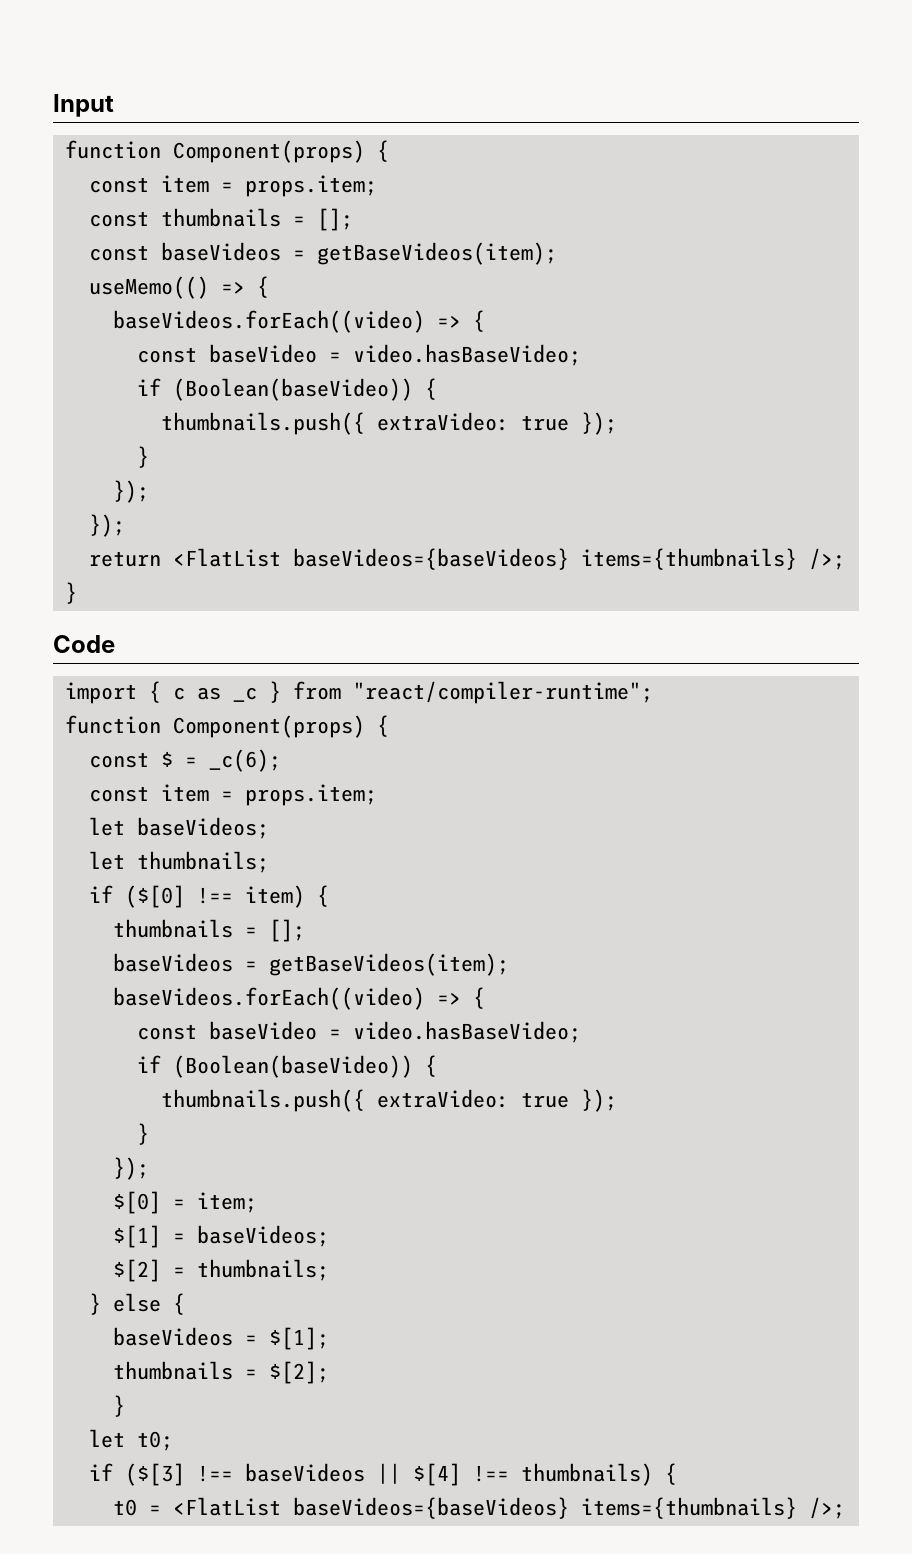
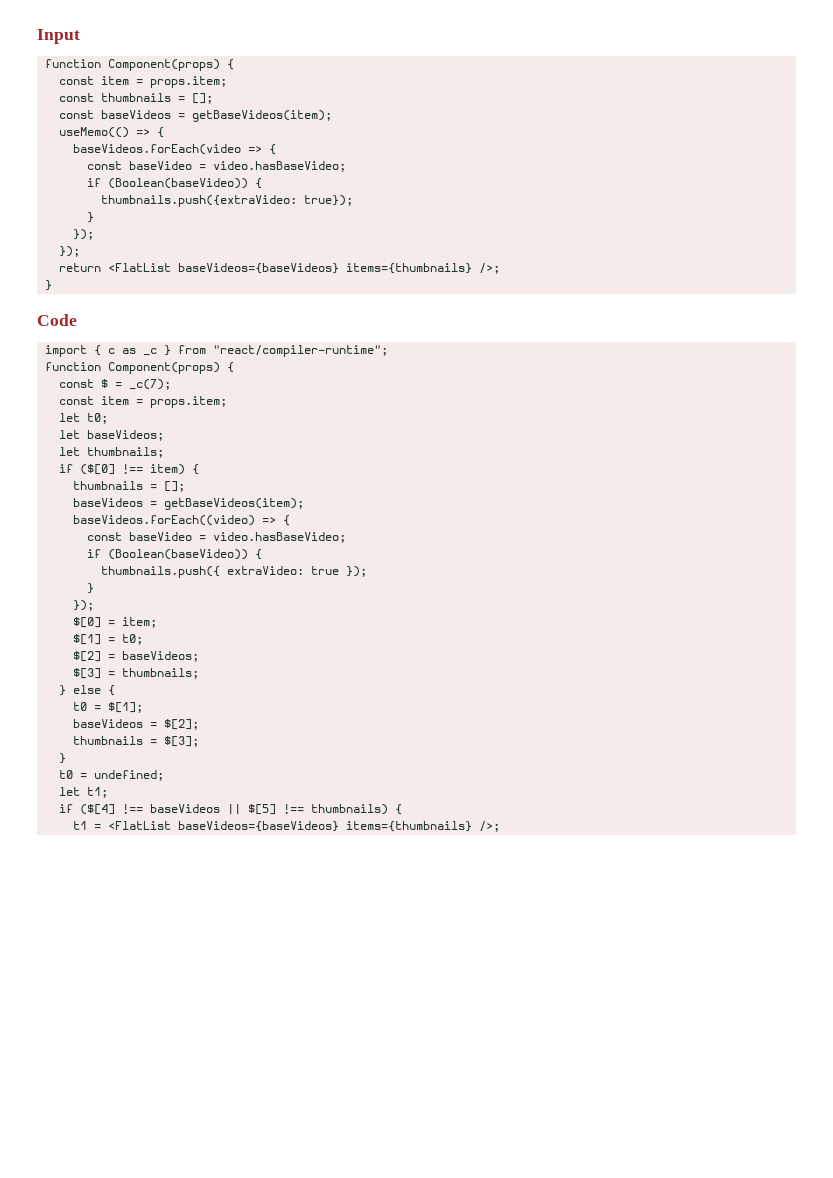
  useMemo(() => {
- baseVideos.forEach((video) => {
+ baseVideos.forEach(video => {
  const baseVideo = video.hasBaseVideo;
  if (Boolean(baseVideo)) {
- thumbnails.push({ extraVideo: true });
+ thumbnails.push({extraVideo: true});
- const $ = _c(6);
+ const $ = _c(7);
  const item = props.item;
+ let t0;
- $[1] = baseVideos;
- $[2] = thumbnails;
+ $[1] = t0;
+ $[2] = baseVideos;
+ $[3] = thumbnails;
- baseVideos = $[1];
+ t0 = $[1];
- thumbnails = $[2];
+ baseVideos = $[2];
+ thumbnails = $[3];
  }
- let t0;
- if ($[3] !== baseVideos || $[4] !== thumbnails) {
+ t0 = undefined;
+ let t1;
+ if ($[4] !== baseVideos || $[5] !== thumbnails) {
- t0 = <FlatList baseVideos={baseVideos} items={thumbnails} />;
+ t1 = <FlatList baseVideos={baseVideos} items={thumbnails} />;

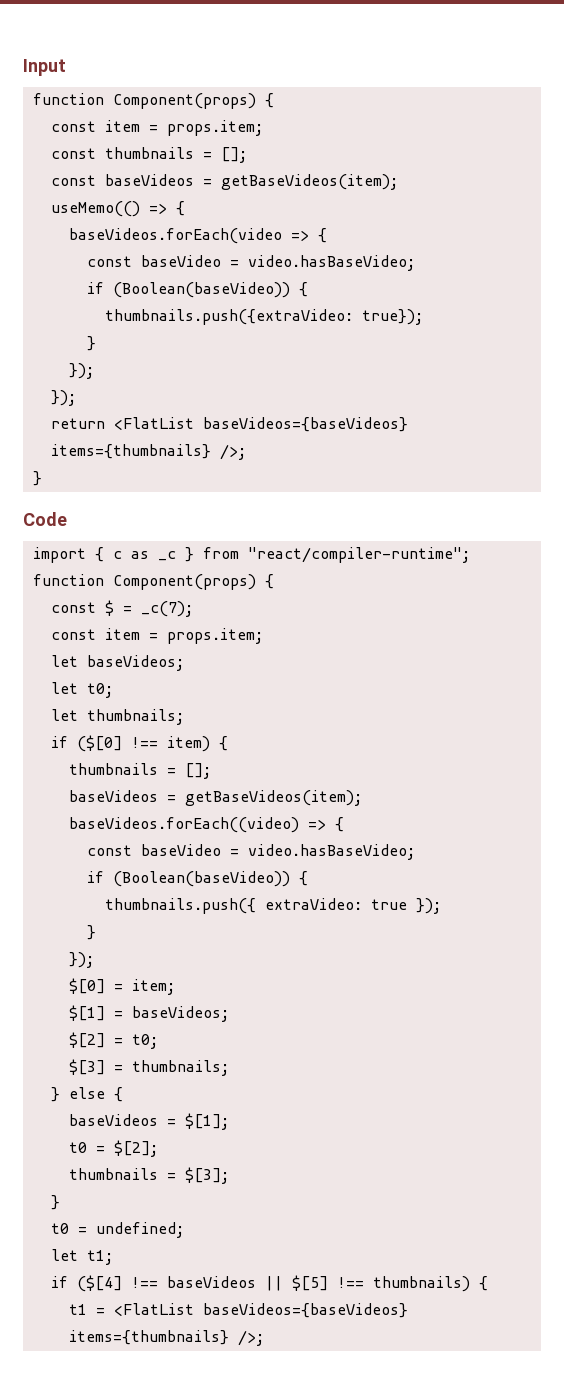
+ let baseVideos;
  let t0;
- let baseVideos;
- $[1] = t0;
+ $[1] = baseVideos;
- $[2] = baseVideos;
+ $[2] = t0;
- t0 = $[1];
+ baseVideos = $[1];
- baseVideos = $[2];
+ t0 = $[2];

